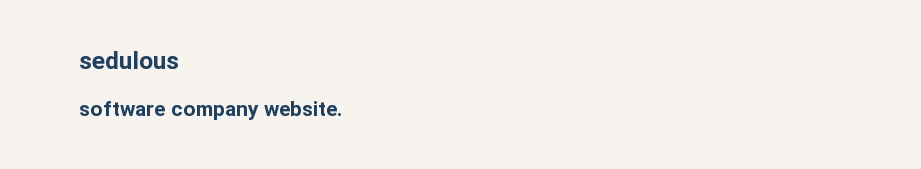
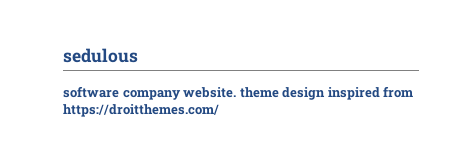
- software company website.
+ software company website. theme design inspired from https://droitthemes.com/

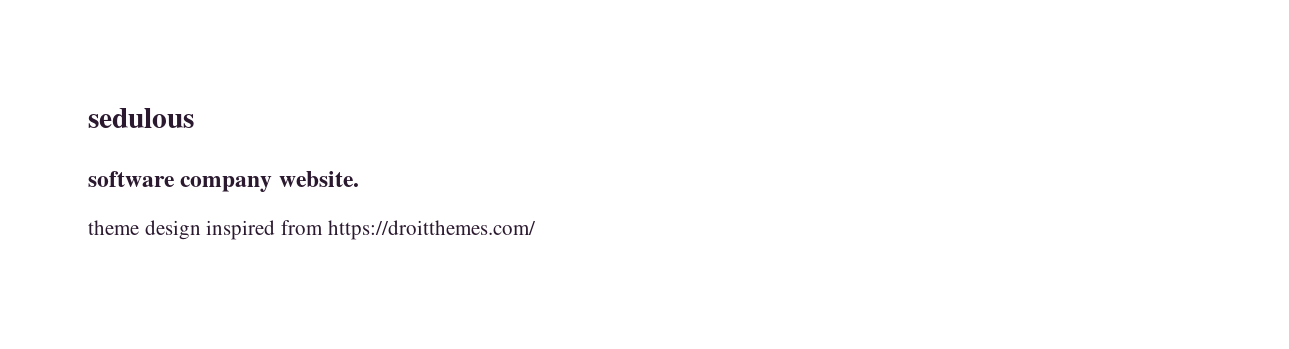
- software company website. theme design inspired from https://droitthemes.com/
+ software company website.
+ theme design inspired from https://droitthemes.com/

